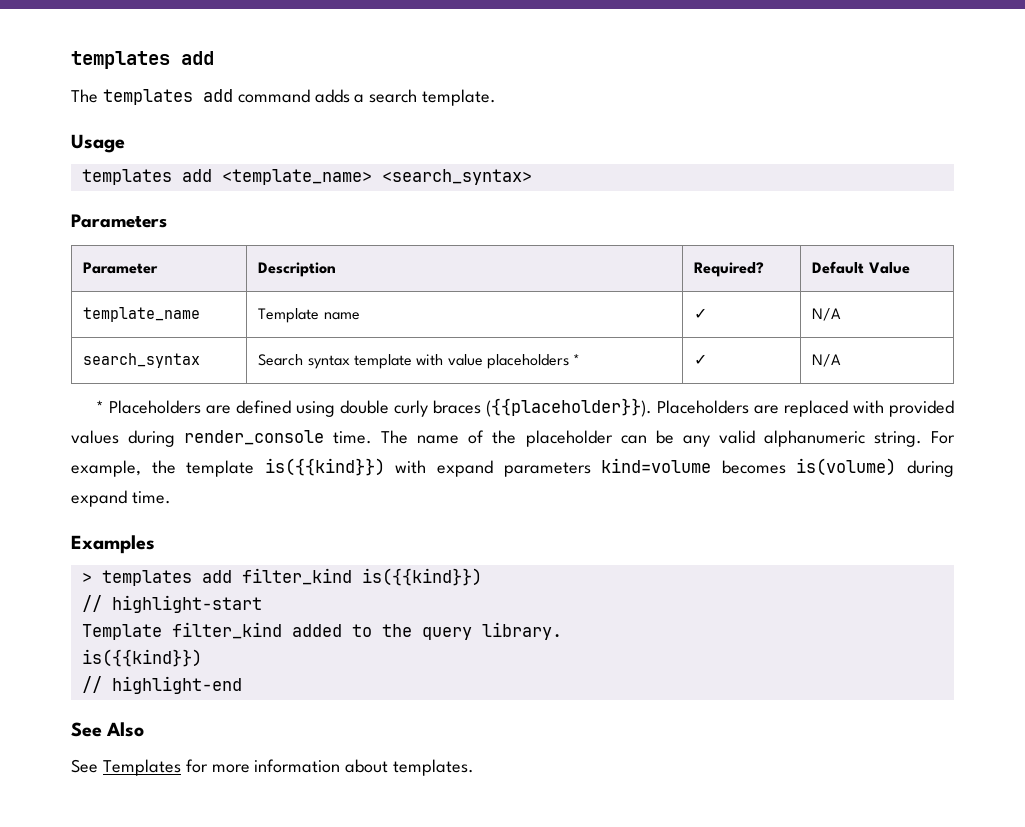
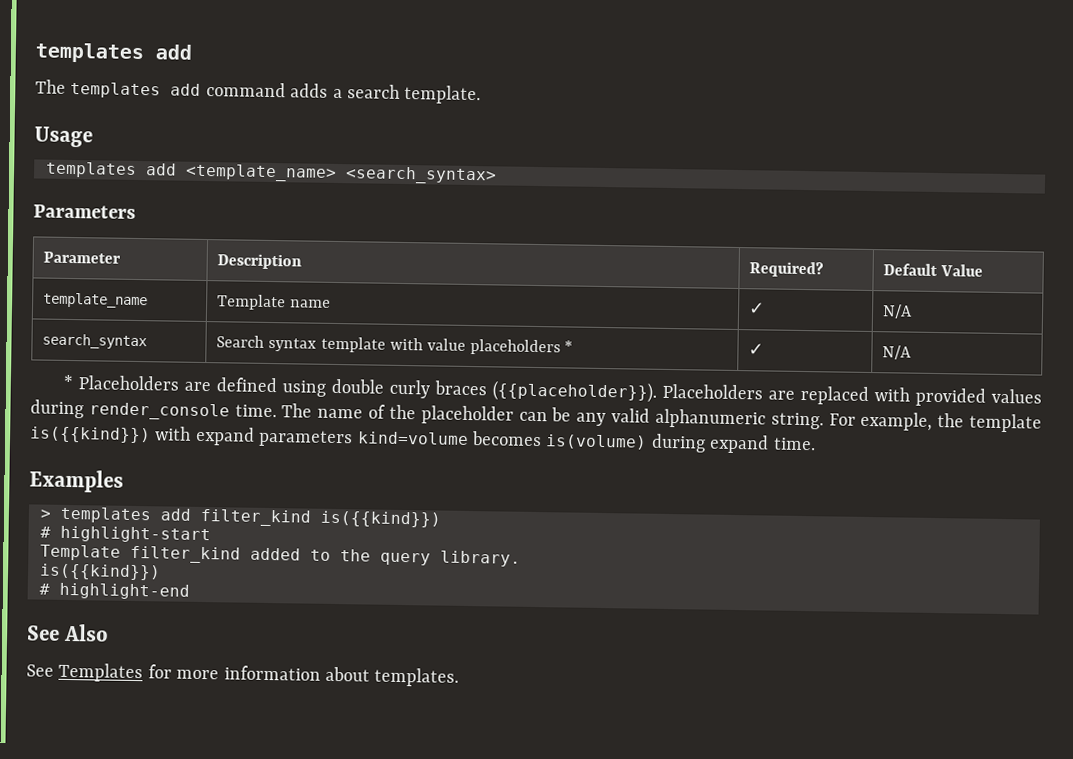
- // highlight-start
+ # highlight-start
- // highlight-end
+ # highlight-end

